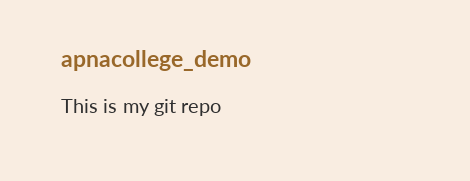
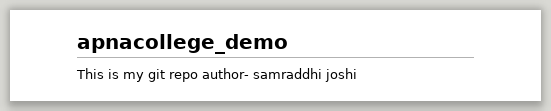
- This is my git repo
+ This is my git repo author- samraddhi joshi

